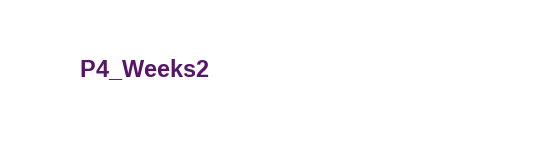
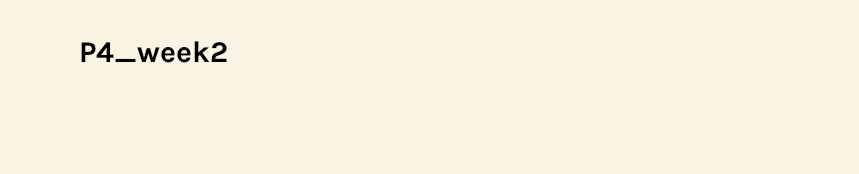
- P4_Weeks2
+ P4_week2

